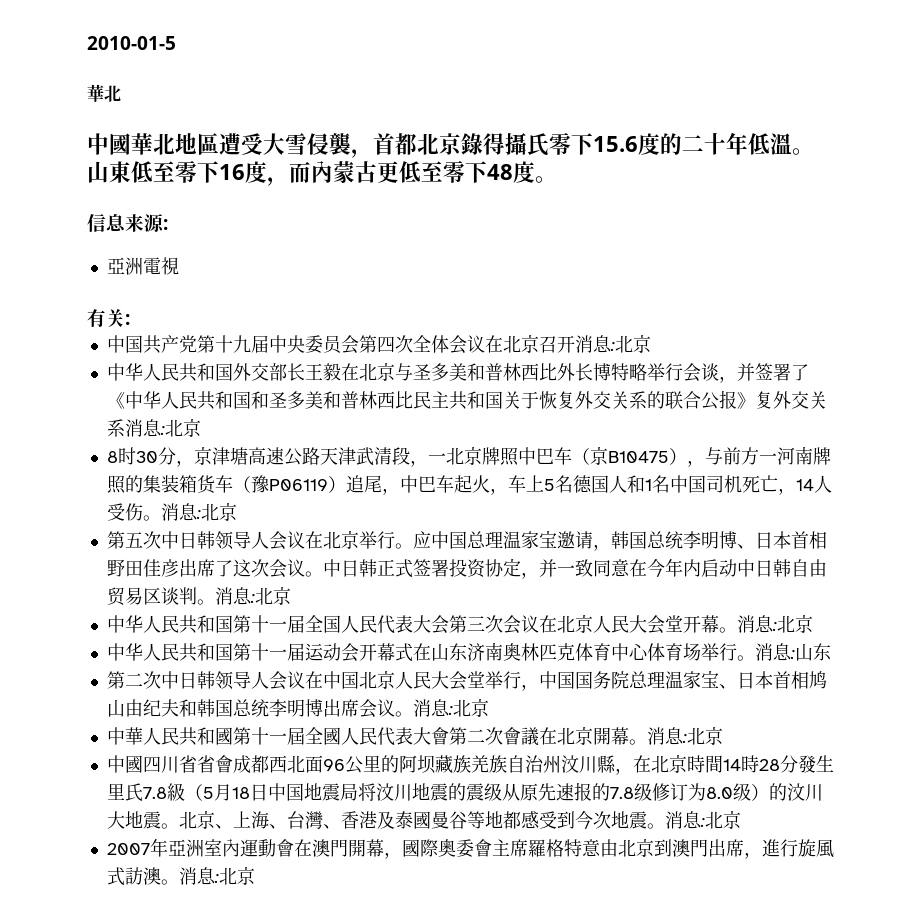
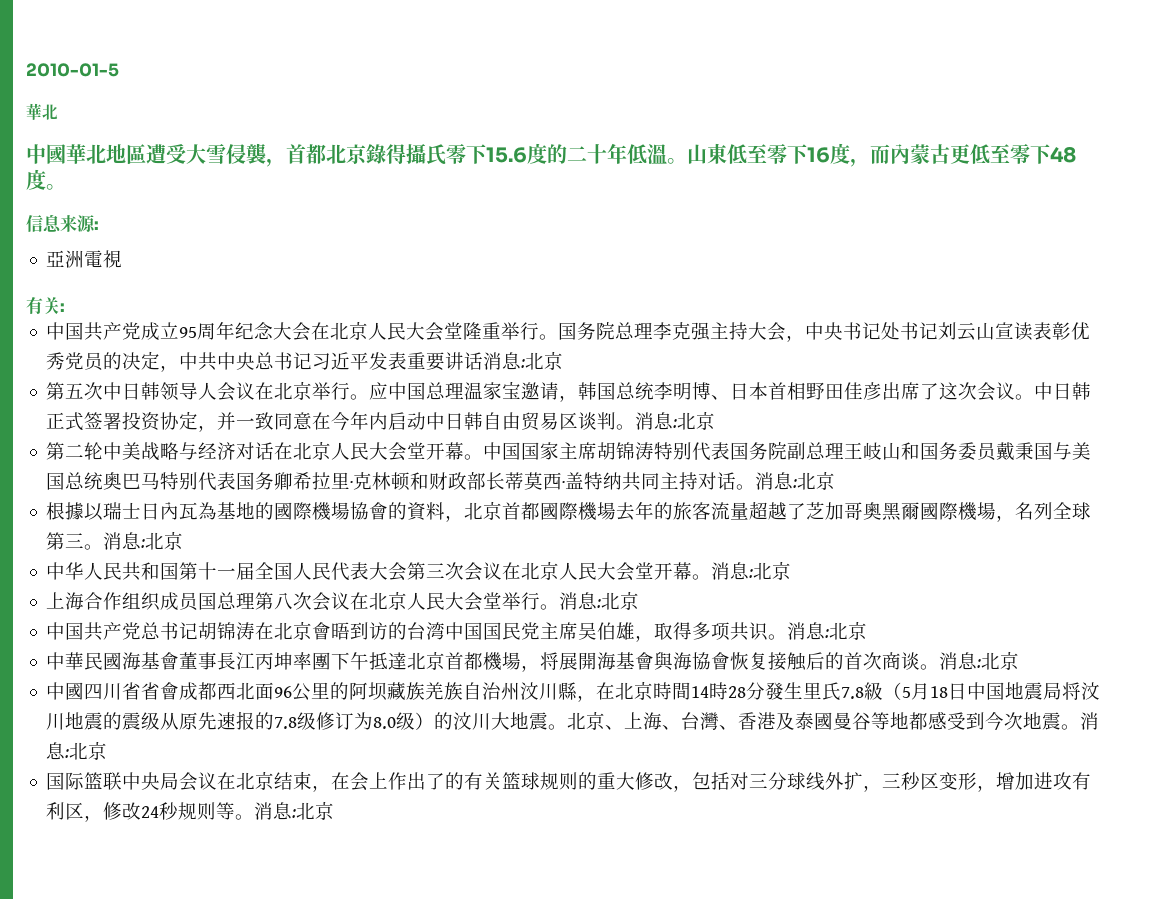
- 中国共产党第十九届中央委员会第四次全体会议在北京召开消息:北京
- 中华人民共和国外交部长王毅在北京与圣多美和普林西比外长博特略举行会谈，并签署了《中华人民共和国和圣多美和普林西比民主共和国关于恢复外交关系的联合公报》复外交关系消息:北京
- 8时30分，京津塘高速公路天津武清段，一北京牌照中巴车（京B10475），与前方一河南牌照的集装箱货车（豫P06119）追尾，中巴车起火，车上5名德国人和1名中国司机死亡，14人受伤。消息:北京
+ 中国共产党成立95周年纪念大会在北京人民大会堂隆重举行。国务院总理李克强主持大会，中央书记处书记刘云山宣读表彰优秀党员的决定，中共中央总书记习近平发表重要讲话消息:北京
+ 第二轮中美战略与经济对话在北京人民大会堂开幕。中国国家主席胡锦涛特别代表国务院副总理王岐山和国务委员戴秉国与美国总统奥巴马特别代表国务卿希拉里·克林顿和财政部长蒂莫西·盖特纳共同主持对话。消息:北京
+ 根據以瑞士日內瓦為基地的國際機場協會的資料，北京首都國際機場去年的旅客流量超越了芝加哥奧黑爾國際機場，名列全球第三。消息:北京
- 中华人民共和国第十一届运动会开幕式在山东济南奥林匹克体育中心体育场举行。消息:山东
- 第二次中日韩领导人会议在中国北京人民大会堂举行，中国国务院总理温家宝、日本首相鸠山由纪夫和韩国总统李明博出席会议。
+ 上海合作组织成员国总理第八次会议在北京人民大会堂举行。消息:北京
+ 中国共产党总书记胡锦涛在北京會晤到访的台湾中国国民党主席吴伯雄，取得多项共识。
- 中華人民共和國第十一屆全國人民代表大會第二次會議在北京開幕。
+ 中華民國海基會董事長江丙坤率團下午抵達北京首都機場，将展開海基會與海協會恢复接触后的首次商谈。
- 2007年亞洲室內運動會在澳門開幕，國際奧委會主席羅格特意由北京到澳門出席，進行旋風式訪澳。
+ 国际篮联中央局会议在北京结束，在会上作出了的有关篮球规则的重大修改，包括对三分球线外扩，三秒区变形，增加进攻有利区，修改24秒规则等。

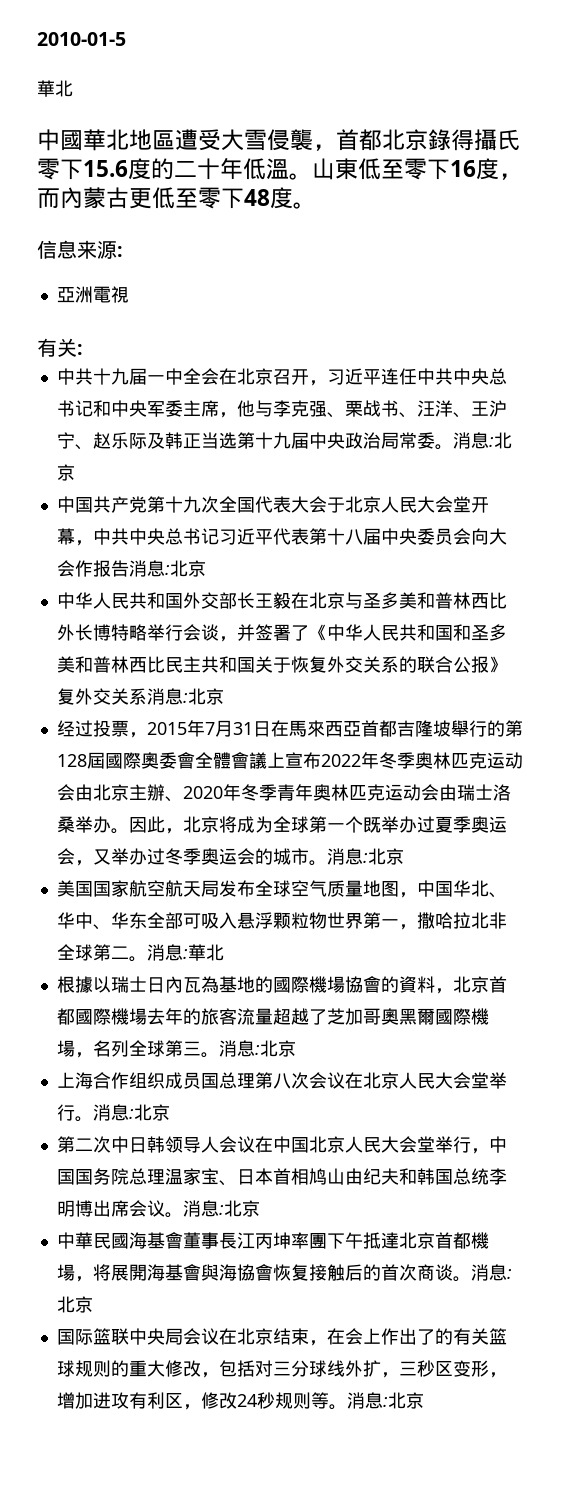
- 中国共产党成立95周年纪念大会在北京人民大会堂隆重举行。国务院总理李克强主持大会，中央书记处书记刘云山宣读表彰优秀党员的决定，中共中央总书记习近平发表重要讲话消息:北京
- 第五次中日韩领导人会议在北京举行。应中国总理温家宝邀请，韩国总统李明博、日本首相野田佳彦出席了这次会议。中日韩正式签署投资协定，并一致同意在今年内启动中日韩自由贸易区谈判。消息:北京
- 第二轮中美战略与经济对话在北京人民大会堂开幕。中国国家主席胡锦涛特别代表国务院副总理王岐山和国务委员戴秉国与美国总统奥巴马特别代表国务卿希拉里·克林顿和财政部长蒂莫西·盖特纳共同主持对话。消息:北京
+ 中共十九届一中全会在北京召开，习近平连任中共中央总书记和中央军委主席，他与李克强、栗战书、汪洋、王沪宁、赵乐际及韩正当选第十九届中央政治局常委。消息:北京
+ 中国共产党第十九次全国代表大会于北京人民大会堂开幕，中共中央总书记习近平代表第十八届中央委员会向大会作报告消息:北京
+ 中华人民共和国外交部长王毅在北京与圣多美和普林西比外长博特略举行会谈，并签署了《中华人民共和国和圣多美和普林西比民主共和国关于恢复外交关系的联合公报》复外交关系消息:北京
+ 经过投票，2015年7月31日在馬來西亞首都吉隆坡舉行的第128屆國際奧委會全體會議上宣布2022年冬季奥林匹克运动会由北京主辦、2020年冬季青年奥林匹克运动会由瑞士洛桑举办。因此，北京将成为全球第一个既举办过夏季奥运会，又举办过冬季奥运会的城市。消息:北京
+ 美国国家航空航天局发布全球空气质量地图，中国华北、华中、华东全部可吸入悬浮颗粒物世界第一，撒哈拉北非全球第二。消息:華北
- 中华人民共和国第十一届全国人民代表大会第三次会议在北京人民大会堂开幕。消息:北京
- 中国共产党总书记胡锦涛在北京會晤到访的台湾中国国民党主席吴伯雄，取得多项共识。
+ 第二次中日韩领导人会议在中国北京人民大会堂举行，中国国务院总理温家宝、日本首相鸠山由纪夫和韩国总统李明博出席会议。
- 中國四川省省會成都西北面96公里的阿坝藏族羌族自治州汶川縣，在北京時間14時28分發生里氏7.8級（5月18日中国地震局将汶川地震的震级从原先速报的7.8级修订为8.0级）的汶川大地震。北京、上海、台灣、香港及泰國曼谷等地都感受到今次地震。消息:北京

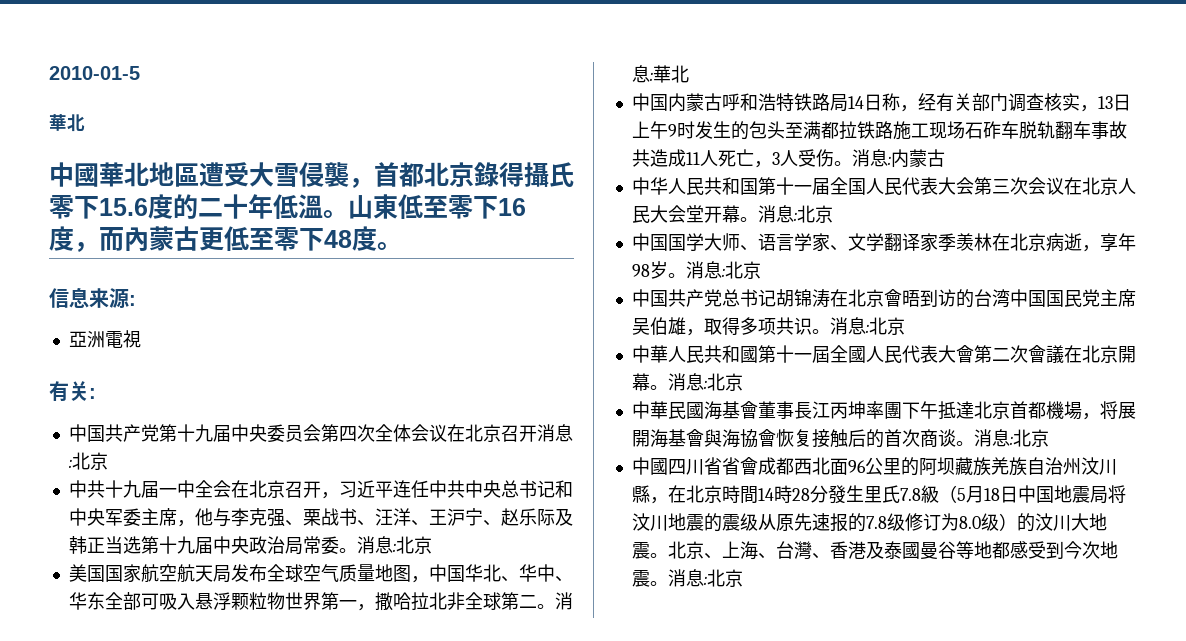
+ 中国共产党第十九届中央委员会第四次全体会议在北京召开消息:北京
- 中国共产党第十九次全国代表大会于北京人民大会堂开幕，中共中央总书记习近平代表第十八届中央委员会向大会作报告消息:北京
- 中华人民共和国外交部长王毅在北京与圣多美和普林西比外长博特略举行会谈，并签署了《中华人民共和国和圣多美和普林西比民主共和国关于恢复外交关系的联合公报》复外交关系消息:北京
- 经过投票，2015年7月31日在馬來西亞首都吉隆坡舉行的第128屆國際奧委會全體會議上宣布2022年冬季奥林匹克运动会由北京主辦、2020年冬季青年奥林匹克运动会由瑞士洛桑举办。因此，北京将成为全球第一个既举办过夏季奥运会，又举办过冬季奥运会的城市。消息:北京
- 根據以瑞士日內瓦為基地的國際機場協會的資料，北京首都國際機場去年的旅客流量超越了芝加哥奧黑爾國際機場，名列全球第三。消息:北京
- 上海合作组织成员国总理第八次会议在北京人民大会堂举行。消息:北京
- 第二次中日韩领导人会议在中国北京人民大会堂举行，中国国务院总理温家宝、日本首相鸠山由纪夫和韩国总统李明博出席会议。
+ 中国内蒙古呼和浩特铁路局14日称，经有关部门调查核实，13日上午9时发生的包头至满都拉铁路施工现场石砟车脱轨翻车事故共造成11人死亡，3人受伤。消息:内蒙古
+ 中华人民共和国第十一届全国人民代表大会第三次会议在北京人民大会堂开幕。消息:北京
+ 中国国学大师、语言学家、文学翻译家季羡林在北京病逝，享年98岁。消息:北京
+ 中国共产党总书记胡锦涛在北京會晤到访的台湾中国国民党主席吴伯雄，取得多项共识。消息:北京
+ 中華人民共和國第十一屆全國人民代表大會第二次會議在北京開幕。
- 国际篮联中央局会议在北京结束，在会上作出了的有关篮球规则的重大修改，包括对三分球线外扩，三秒区变形，增加进攻有利区，修改24秒规则等。
+ 中國四川省省會成都西北面96公里的阿坝藏族羌族自治州汶川縣，在北京時間14時28分發生里氏7.8級（5月18日中国地震局将汶川地震的震级从原先速报的7.8级修订为8.0级）的汶川大地震。北京、上海、台灣、香港及泰國曼谷等地都感受到今次地震。

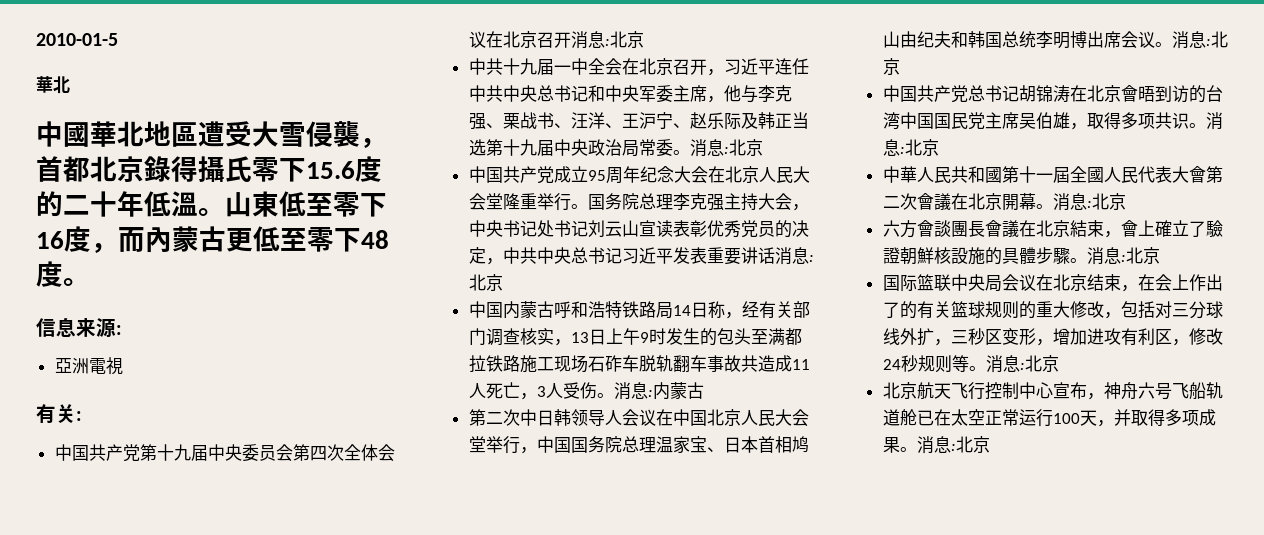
- 美国国家航空航天局发布全球空气质量地图，中国华北、华中、华东全部可吸入悬浮颗粒物世界第一，撒哈拉北非全球第二。消息:華北
+ 中国共产党成立95周年纪念大会在北京人民大会堂隆重举行。国务院总理李克强主持大会，中央书记处书记刘云山宣读表彰优秀党员的决定，中共中央总书记习近平发表重要讲话消息:北京
- 中华人民共和国第十一届全国人民代表大会第三次会议在北京人民大会堂开幕。消息:北京
- 中国国学大师、语言学家、文学翻译家季羡林在北京病逝，享年98岁。
+ 第二次中日韩领导人会议在中国北京人民大会堂举行，中国国务院总理温家宝、日本首相鸠山由纪夫和韩国总统李明博出席会议。
- 中華民國海基會董事長江丙坤率團下午抵達北京首都機場，将展開海基會與海協會恢复接触后的首次商谈。消息:北京
- 中國四川省省會成都西北面96公里的阿坝藏族羌族自治州汶川縣，在北京時間14時28分發生里氏7.8級（5月18日中国地震局将汶川地震的震级从原先速报的7.8级修订为8.0级）的汶川大地震。北京、上海、台灣、香港及泰國曼谷等地都感受到今次地震。
+ 六方會談團長會議在北京結束，會上確立了驗證朝鮮核設施的具體步驟。消息:北京
+ 国际篮联中央局会议在北京结束，在会上作出了的有关篮球规则的重大修改，包括对三分球线外扩，三秒区变形，增加进攻有利区，修改24秒规则等。消息:北京
+ 北京航天飞行控制中心宣布，神舟六号飞船轨道舱已在太空正常运行100天，并取得多项成果。

